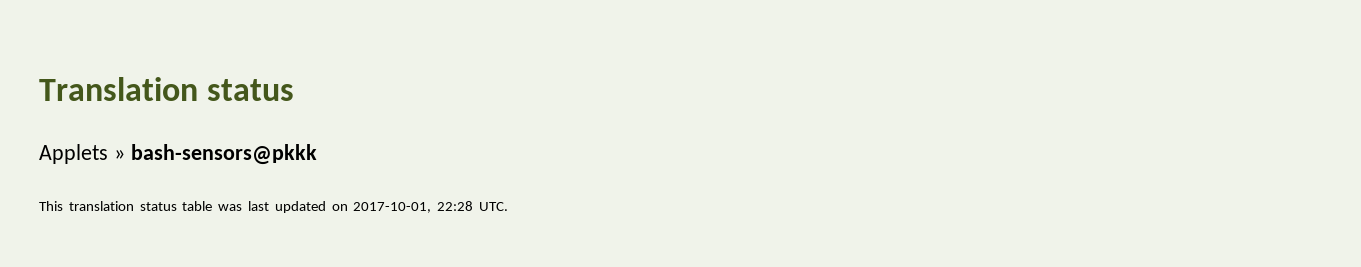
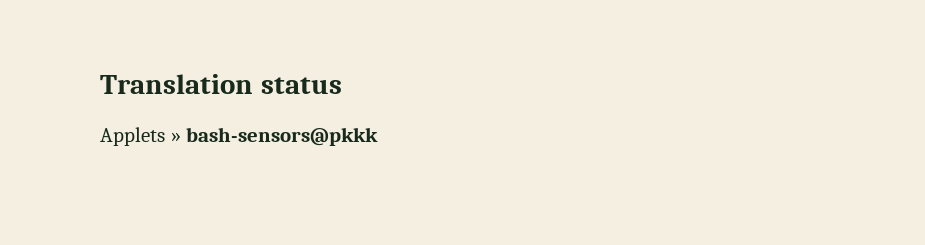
- This translation status table was last updated on 2017-10-01, 22:28 UTC.

